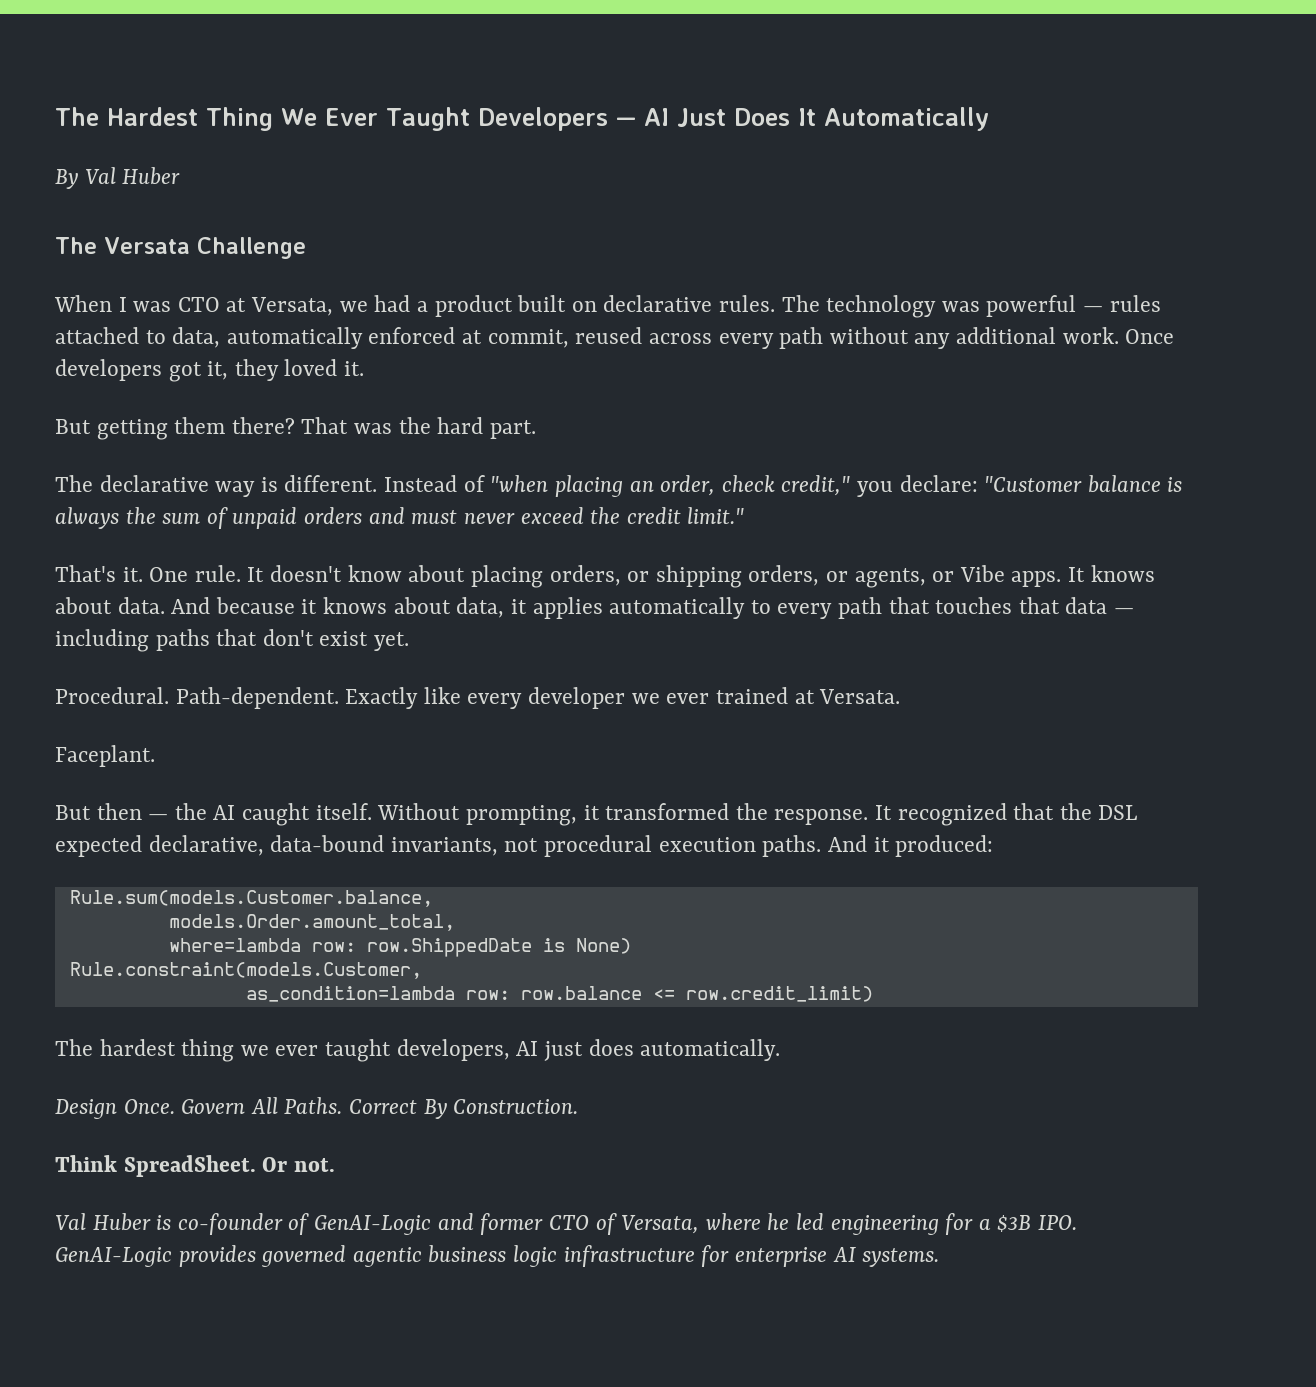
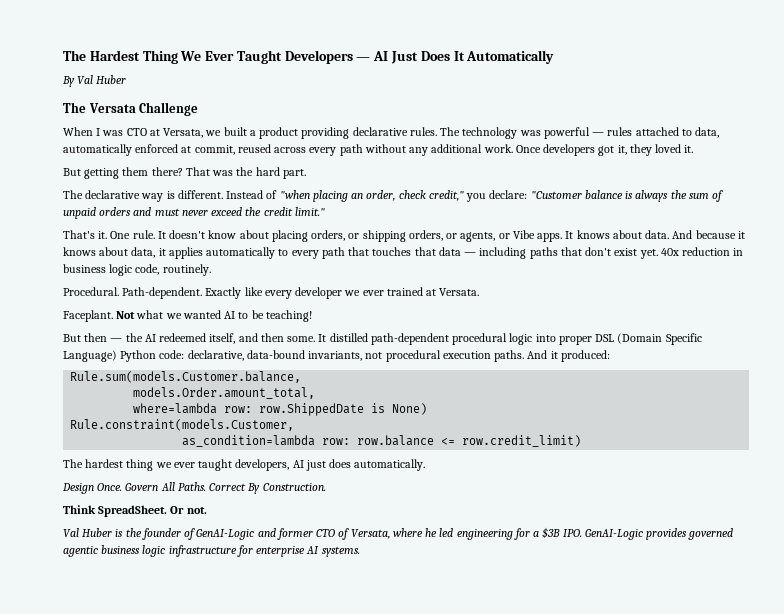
- When I was CTO at Versata, we had a product built on declarative rules.
+ When I was CTO at Versata, we built a product providing declarative rules.
+ 40x reduction in business logic code, routinely.
+ Not what we wanted AI to be teaching!
- But then — the AI caught itself. Without prompting, it transformed the response. It recognized that the DSL expected declarative, data-bound invariants, not procedural execution paths.
+ But then — the AI redeemed itself, and then some. It distilled path-dependent procedural logic into proper DSL (Domain Specific Language) Python code: declarative, data-bound invariants, not procedural execution paths.
- Val Huber is co-founder of GenAI-Logic and former CTO of Versata, where he led engineering for a $3B IPO. GenAI-Logic provides governed agentic business logic infrastructure for enterprise AI systems.
+ Val Huber is the founder of GenAI-Logic and former CTO of Versata, where he led engineering for a $3B IPO. GenAI-Logic provides governed agentic business logic infrastructure for enterprise AI systems.

